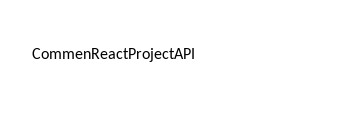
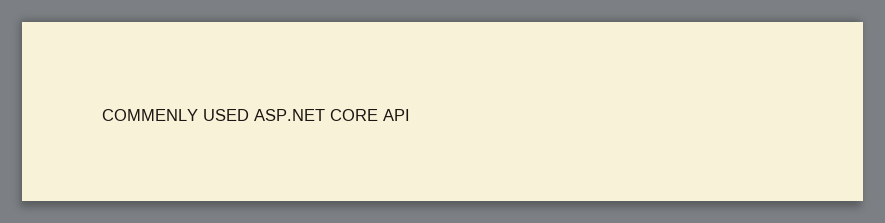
- CommenReactProjectAPI
+ COMMENLY USED ASP.NET CORE API

